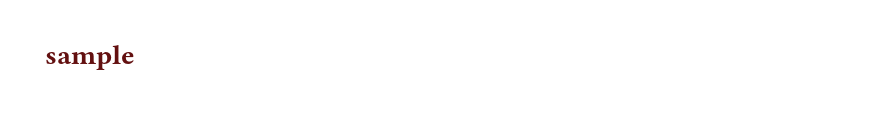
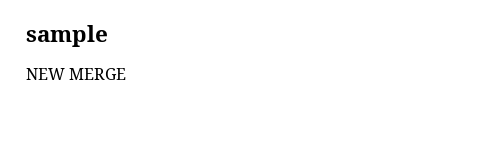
+ NEW MERGE

